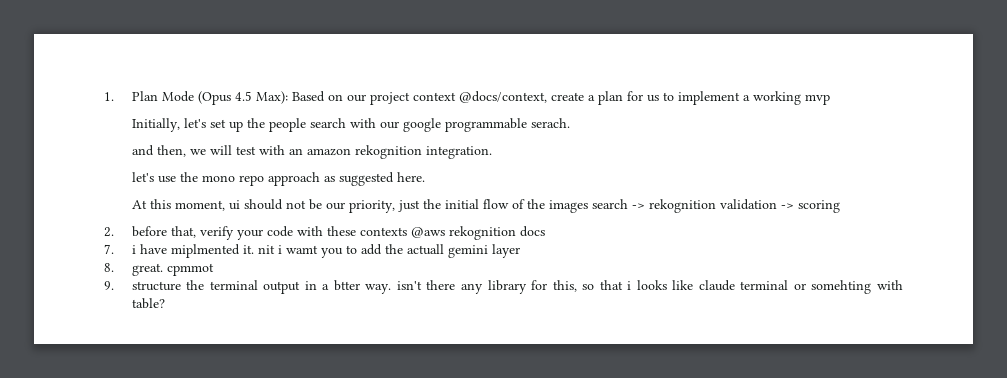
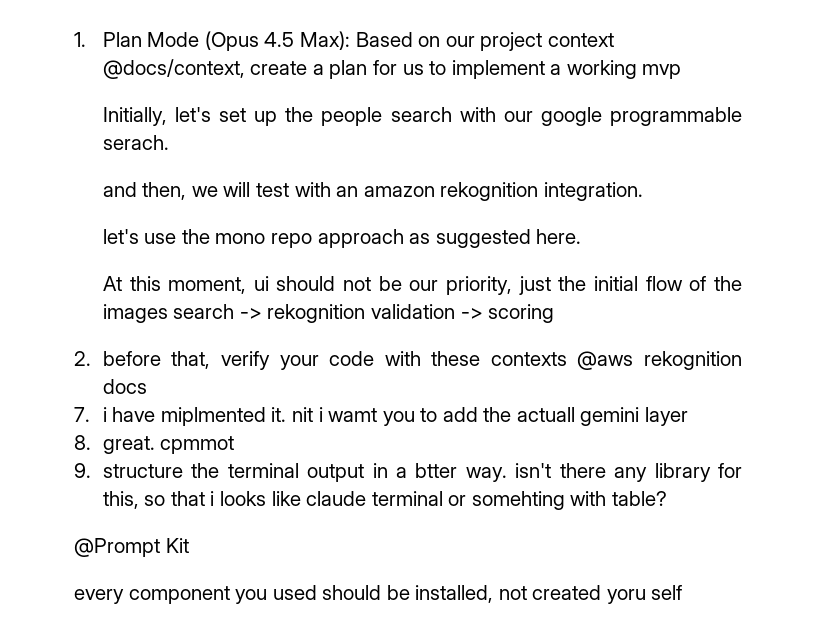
+ @Prompt Kit
+ every component you used should be installed, not created yoru self

